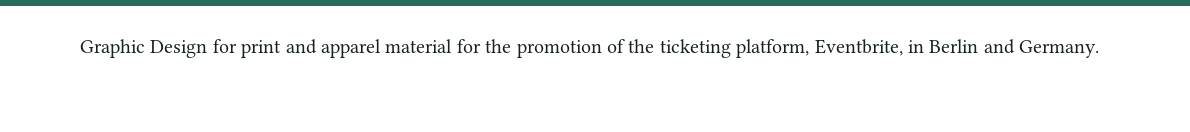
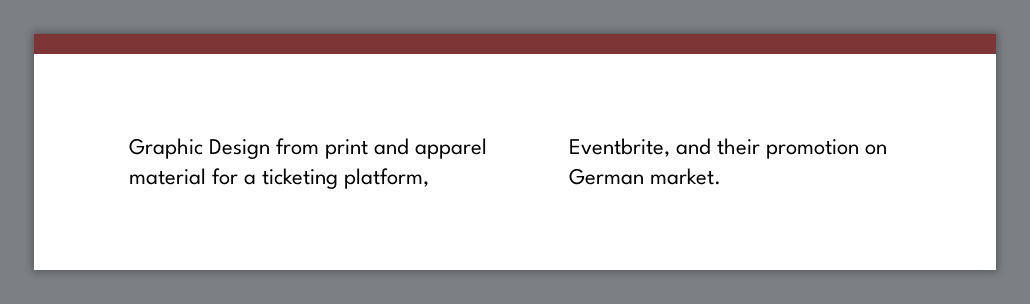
- Graphic Design for print and apparel material for the promotion of the ticketing platform, Eventbrite, in Berlin and Germany.
+ Graphic Design from print and apparel material for a ticketing platform, Eventbrite, and their promotion on German market.

